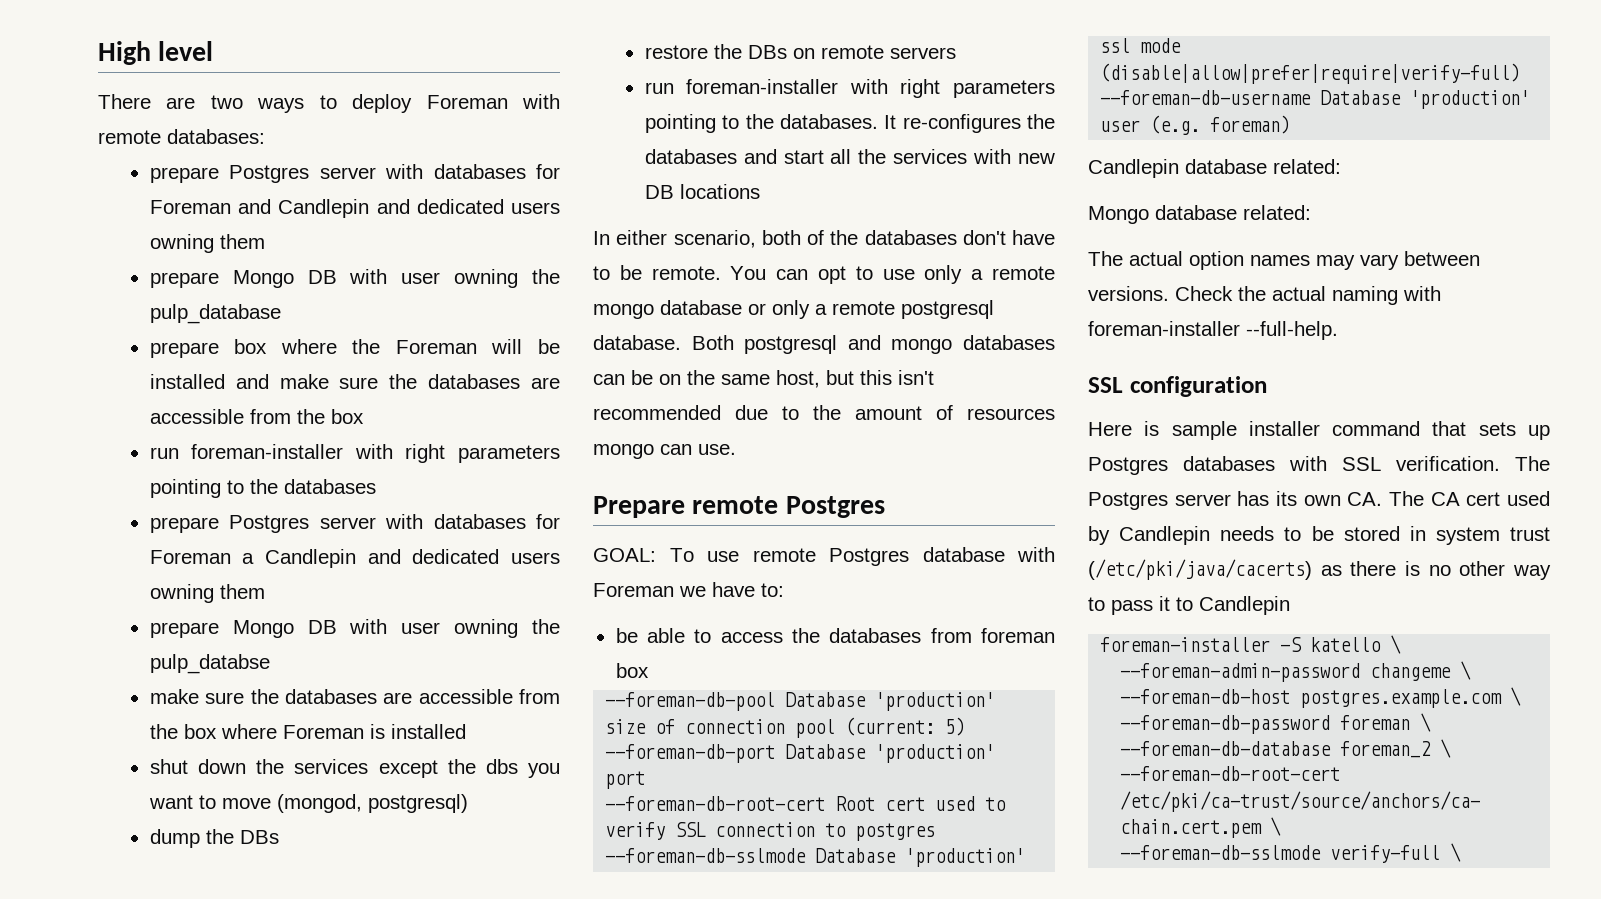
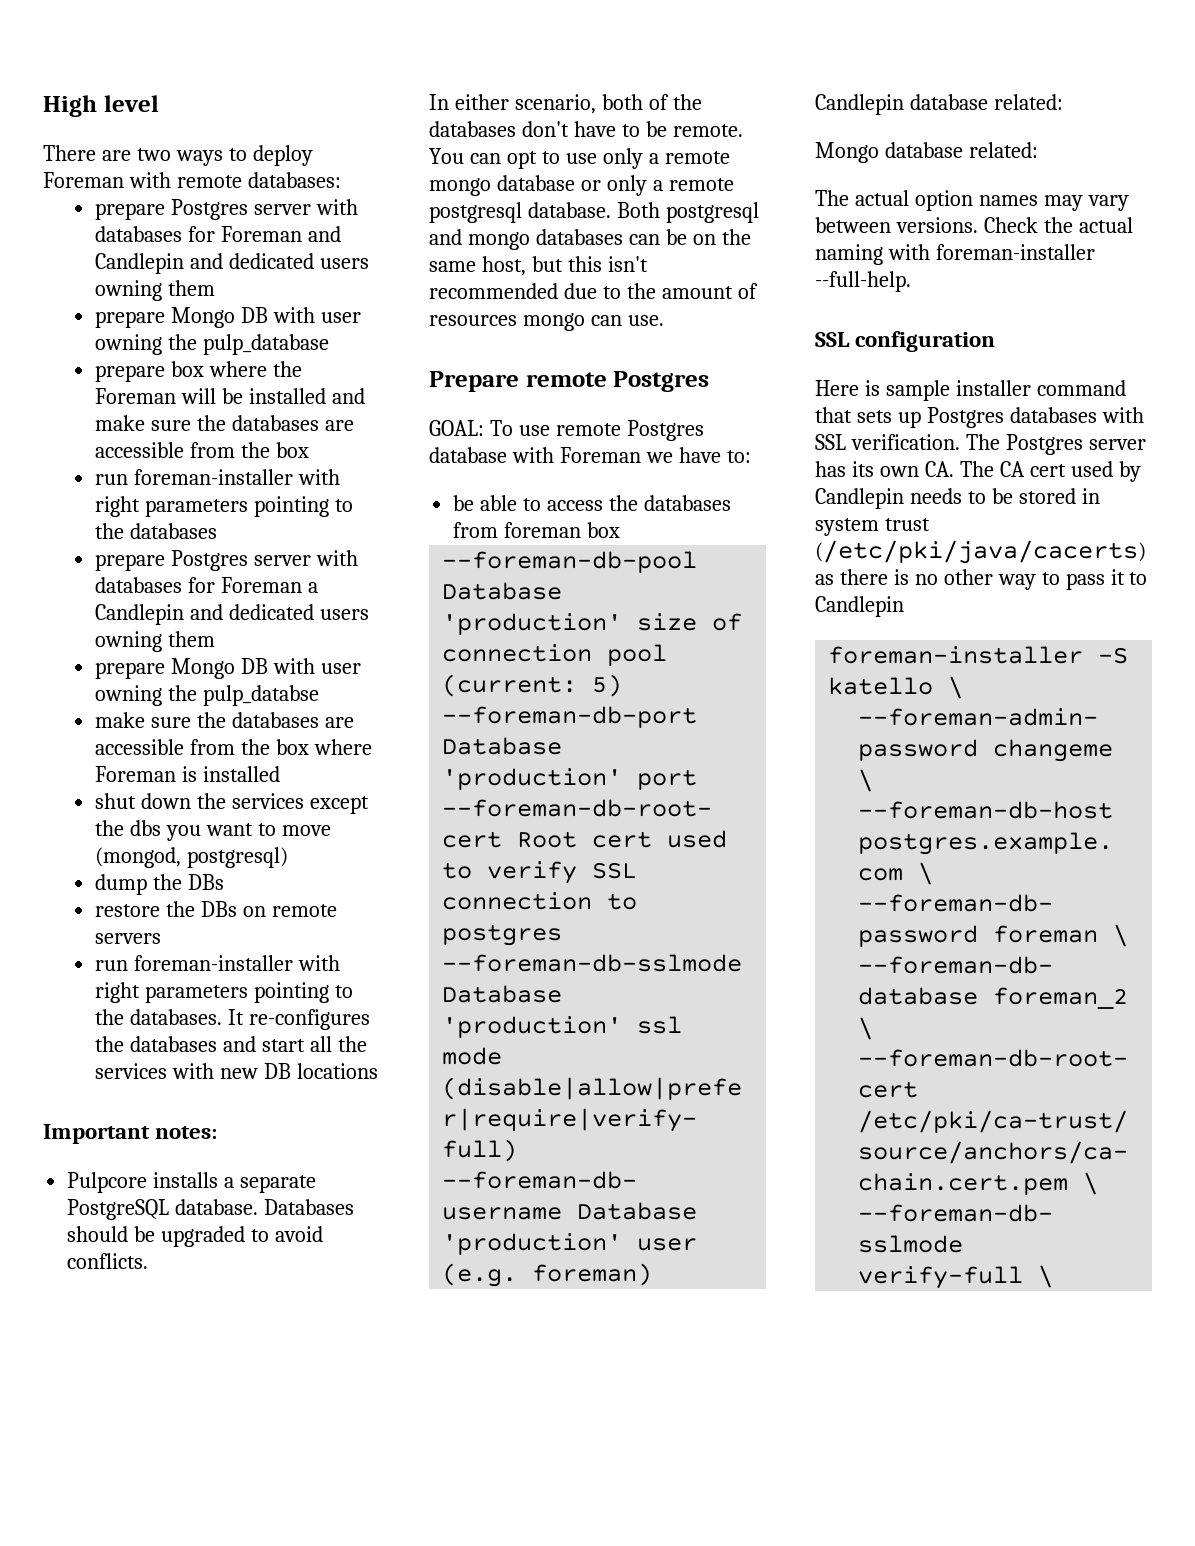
+ Important notes:
+ Pulpcore installs a separate PostgreSQL database. Databases should be upgraded to avoid conflicts.

